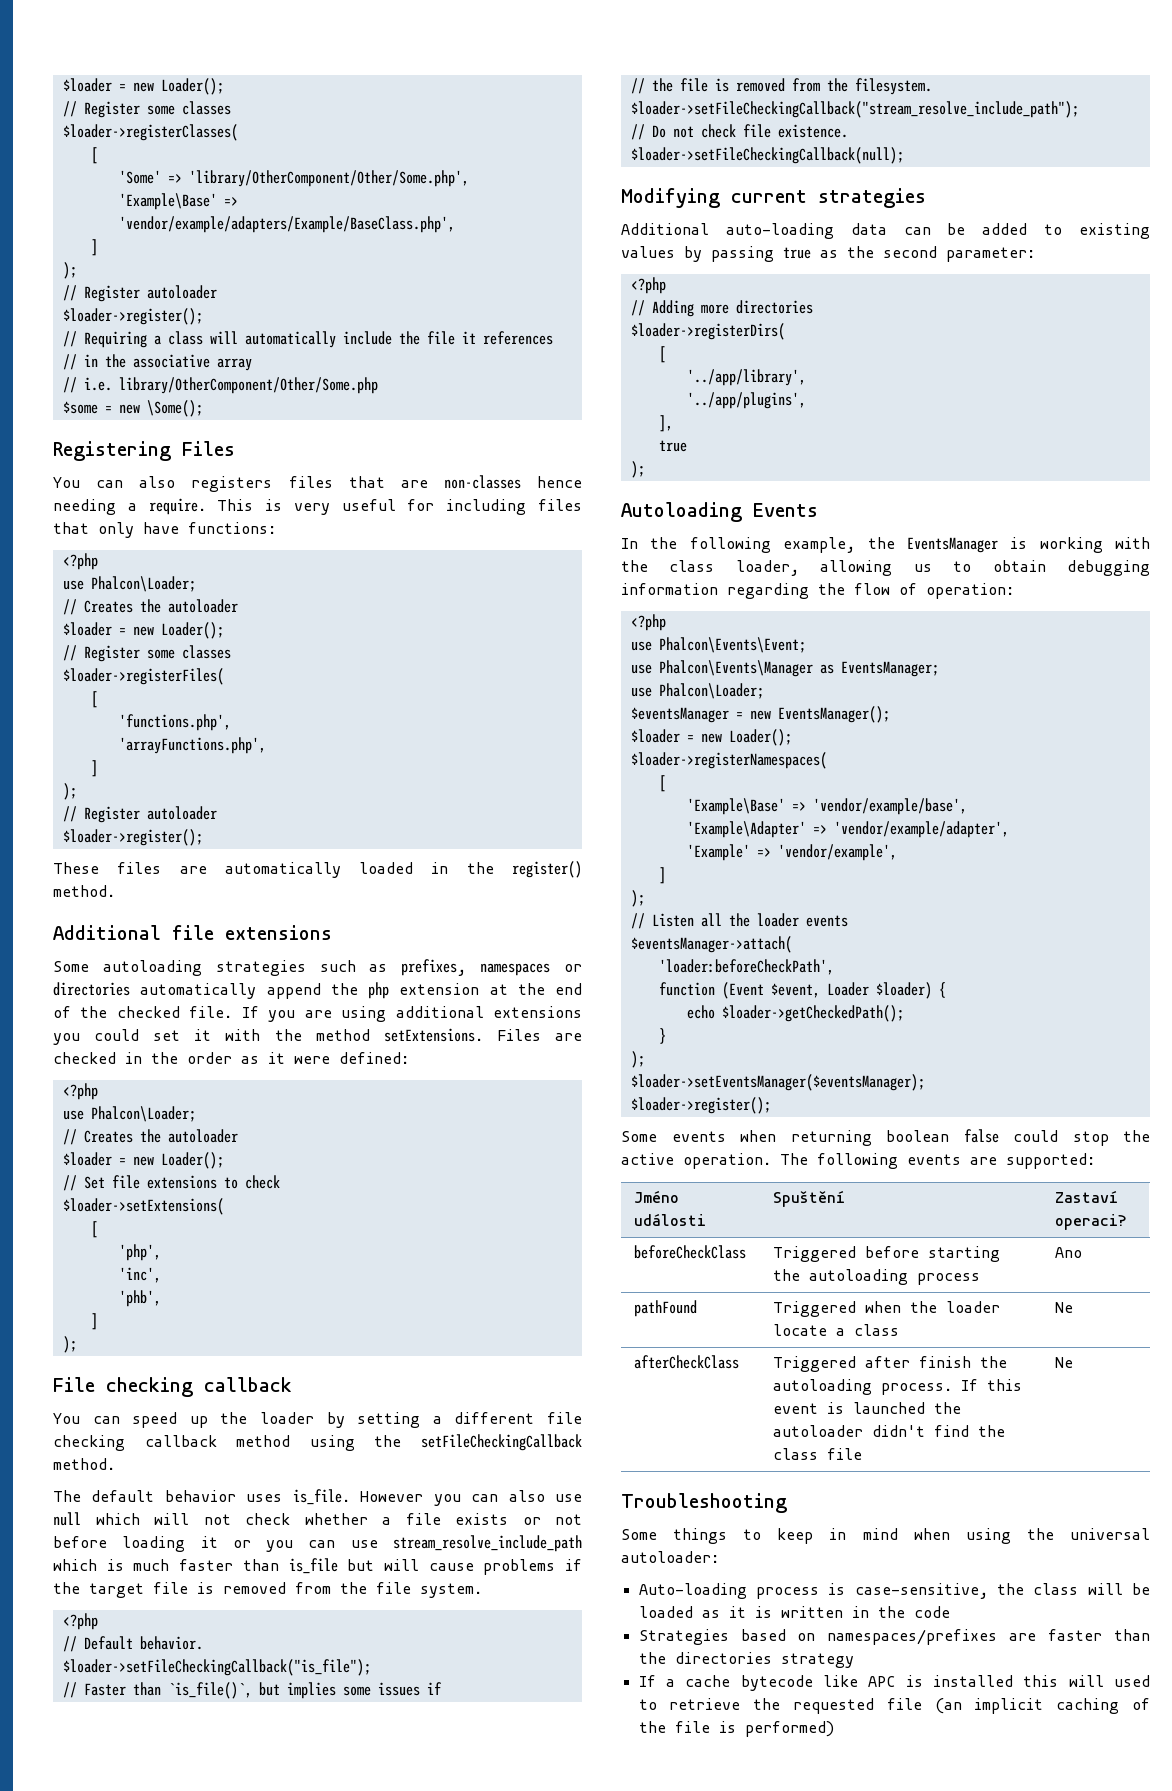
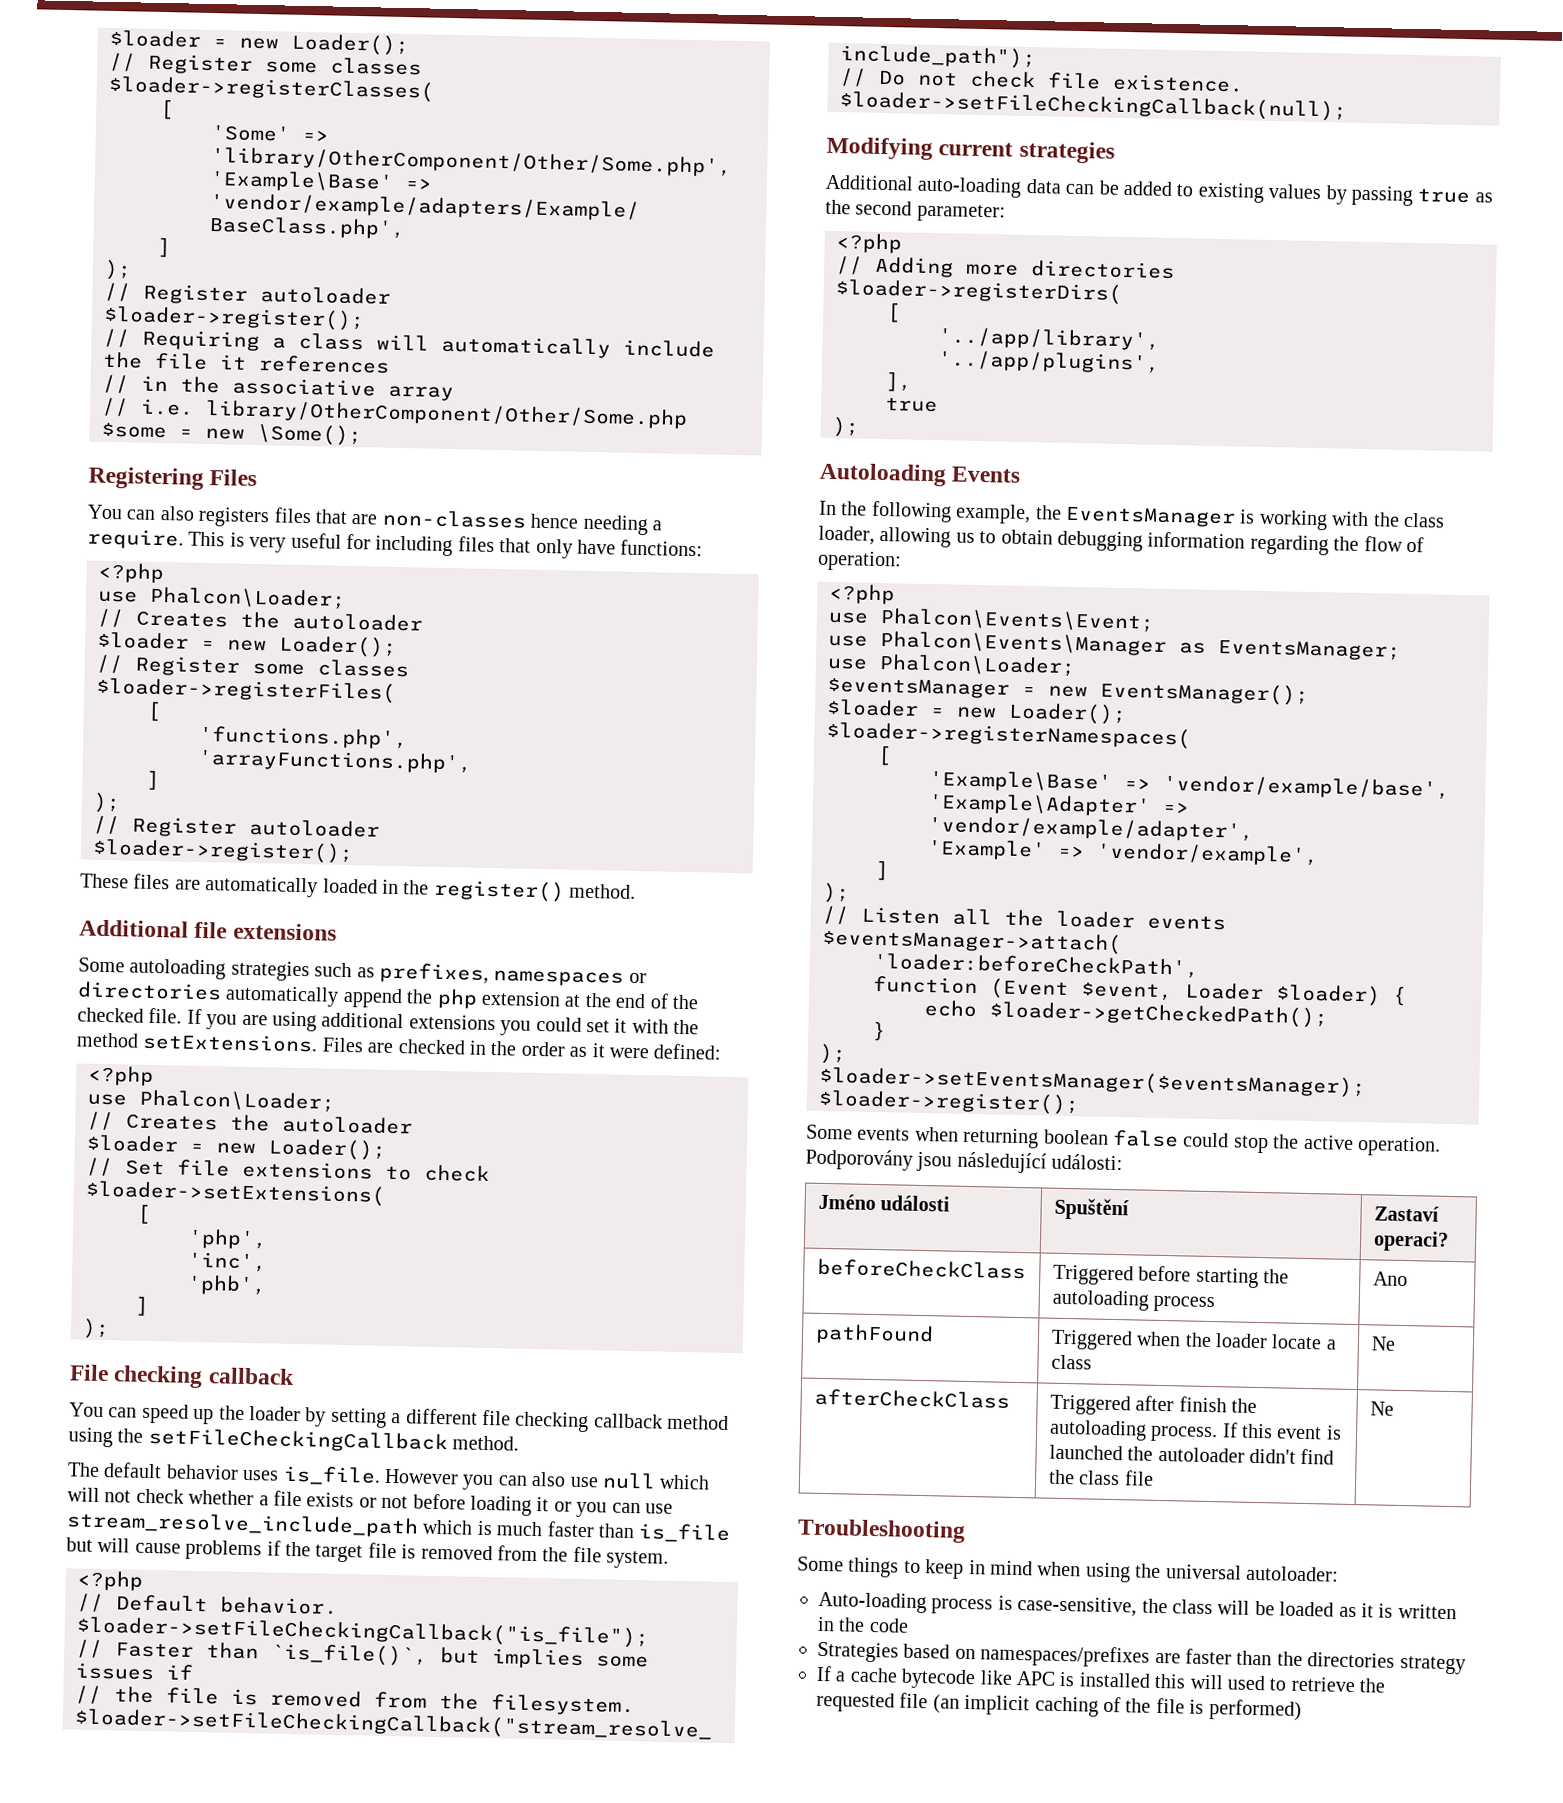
- The following events are supported:
+ Podporovány jsou následující události:

